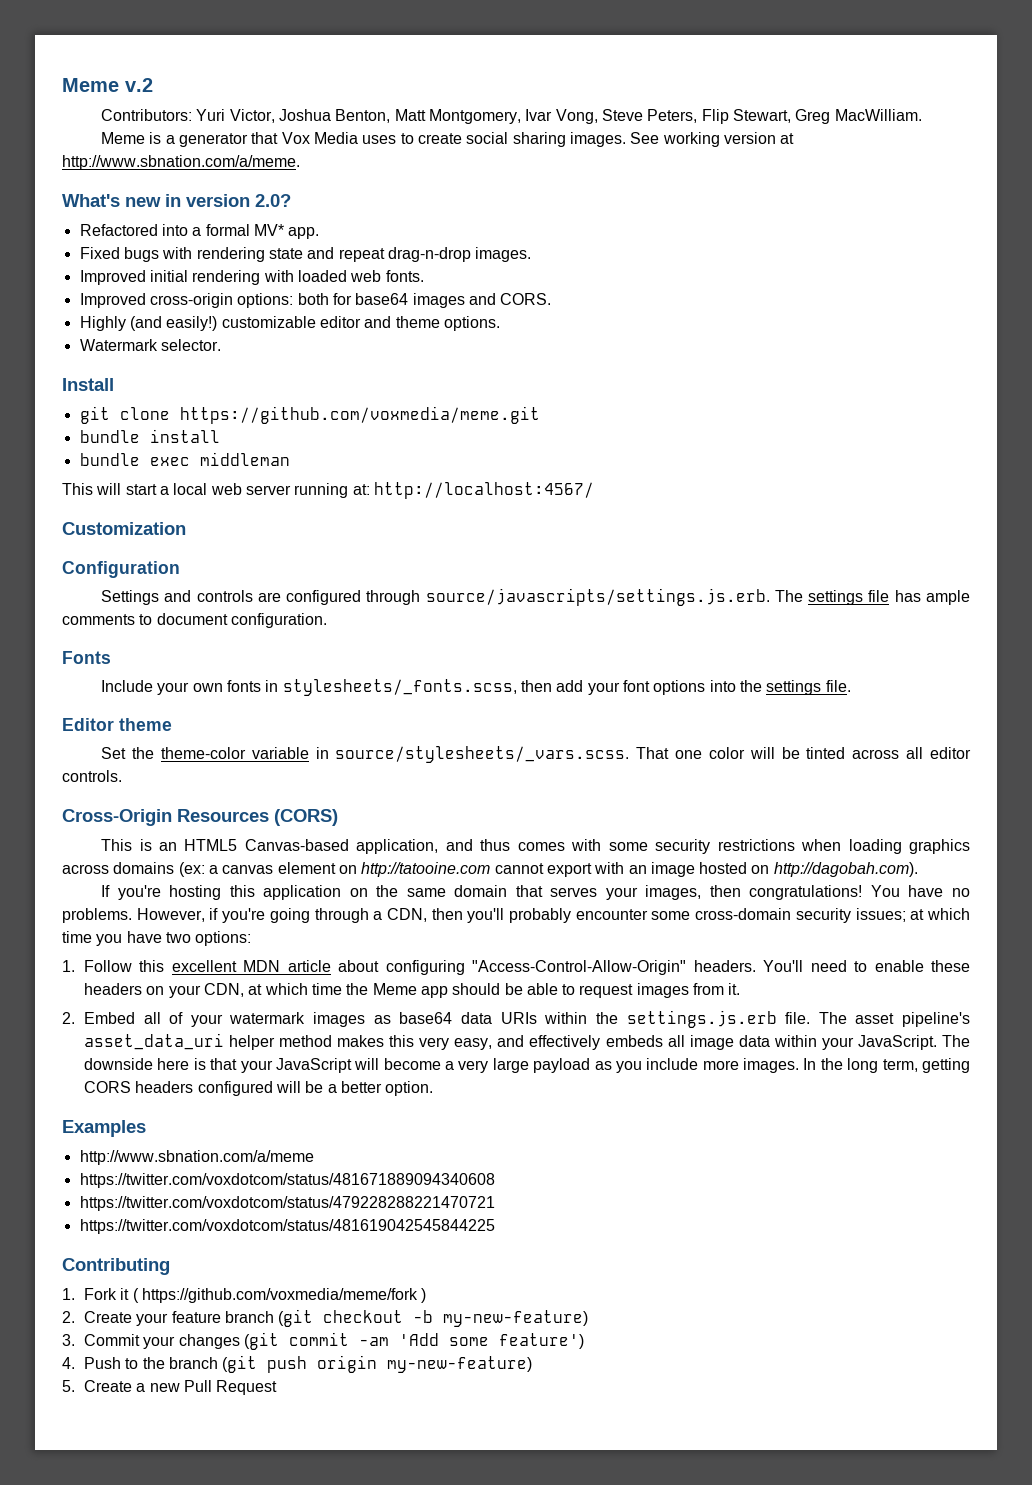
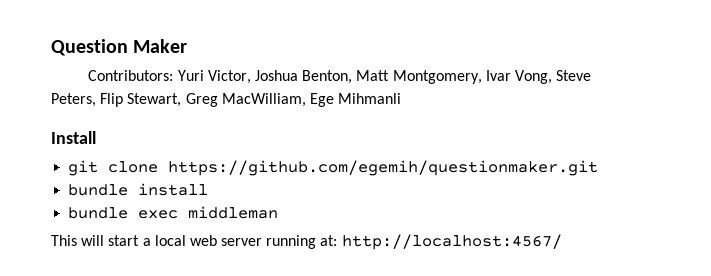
- Meme v.2
+ Question Maker
- Contributors: Yuri Victor, Joshua Benton, Matt Montgomery, Ivar Vong, Steve Peters, Flip Stewart, Greg MacWilliam.
- Meme is a generator that Vox Media uses to create social sharing images. See working version at http://www.sbnation.com/a/meme.
- What's new in version 2.0?
- Refactored into a formal MV* app.
- Fixed bugs with rendering state and repeat drag-n-drop images.
- Improved initial rendering with loaded web fonts.
- Improved cross-origin options: both for base64 images and CORS.
- Highly (and easily!) customizable editor and theme options.
- Watermark selector.
+ Contributors: Yuri Victor, Joshua Benton, Matt Montgomery, Ivar Vong, Steve Peters, Flip Stewart, Greg MacWilliam, Ege Mihmanli
- git clone https://github.com/voxmedia/meme.git
+ git clone https://github.com/egemih/questionmaker.git
- Customization
- Configuration
- Settings and controls are configured through source/javascripts/settings.js.erb. The settings file has ample comments to document configuration.
- Fonts
- Include your own fonts in stylesheets/_fonts.scss, then add your font options into the settings file.
- Editor theme
- Set the theme-color variable in source/stylesheets/_vars.scss. That one color will be tinted across all editor controls.
- Cross-Origin Resources (CORS)
- This is an HTML5 Canvas-based application, and thus comes with some security restrictions when loading graphics across domains (ex: a canvas element on http://tatooine.com cannot export with an image hosted on http://dagobah.com).
- If you're hosting this application on the same domain that serves your images, then congratulations! You have no problems. However, if you're going through a CDN, then you'll probably encounter some cross-domain security issues; at which time you have two options:
- 1. Follow this excellent MDN article about configuring "Access-Control-Allow-Origin" headers. You'll need to enable these headers on your CDN, at which time the Meme app should be able to request images from it.
- 2. Embed all of your watermark images as base64 data URIs within the settings.js.erb file. The asset pipeline's asset_data_uri helper method makes this very easy, and effectively embeds all image data within your JavaScript. The downside here is that your JavaScript will become a very large payload as you include more images. In the long term, getting CORS headers configured will be a better option.
- Examples
- http://www.sbnation.com/a/meme
- https://twitter.com/voxdotcom/status/481671889094340608
- https://twitter.com/voxdotcom/status/479228288221470721
- https://twitter.com/voxdotcom/status/481619042545844225
- Contributing
- 1. Fork it ( https://github.com/voxmedia/meme/fork )
- 2. Create your feature branch (git checkout -b my-new-feature)
- 3. Commit your changes (git commit -am 'Add some feature')
- 4. Push to the branch (git push origin my-new-feature)
- 5. Create a new Pull Request

